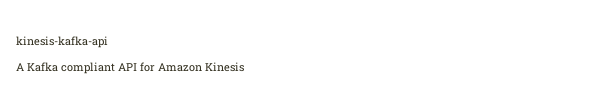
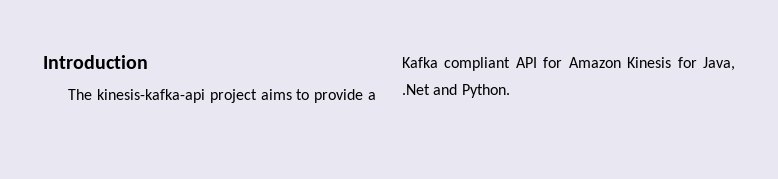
- kinesis-kafka-api
- A Kafka compliant API for Amazon Kinesis
+ Introduction
+ The kinesis-kafka-api project aims to provide a Kafka compliant API for Amazon Kinesis for Java, .Net and Python.

